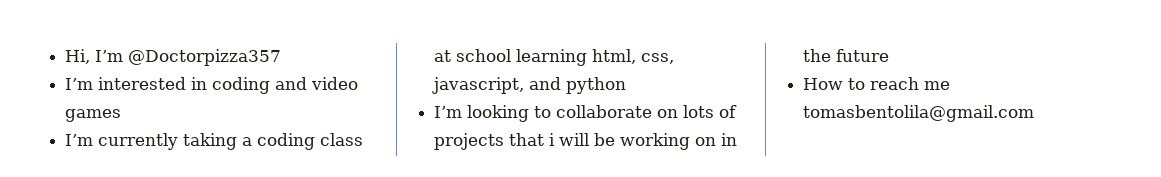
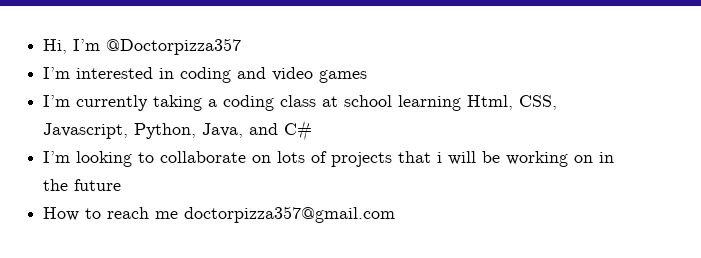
- I’m currently taking a coding class at school learning html, css, javascript, and python
+ I’m currently taking a coding class at school learning Html, CSS, Javascript, Python, Java, and C#
- How to reach me tomasbentolila@gmail.com
+ How to reach me doctorpizza357@gmail.com

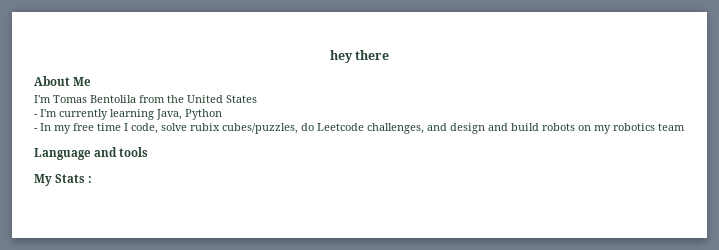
- Hi, I’m @Doctorpizza357
- I’m interested in coding and video games
- I’m currently taking a coding class at school learning Html, CSS, Javascript, Python, Java, and C#
- I’m looking to collaborate on lots of projects that i will be working on in the future
- How to reach me doctorpizza357@gmail.com
+ hey there
+ About Me
+ I'm Tomas Bentolila from the United States
+ - I'm currently learning Java, Python
+ - In my free time I code, solve rubix cubes/puzzles, do Leetcode challenges, and design and build robots on my robotics team
+ Language and tools
+ My Stats :

